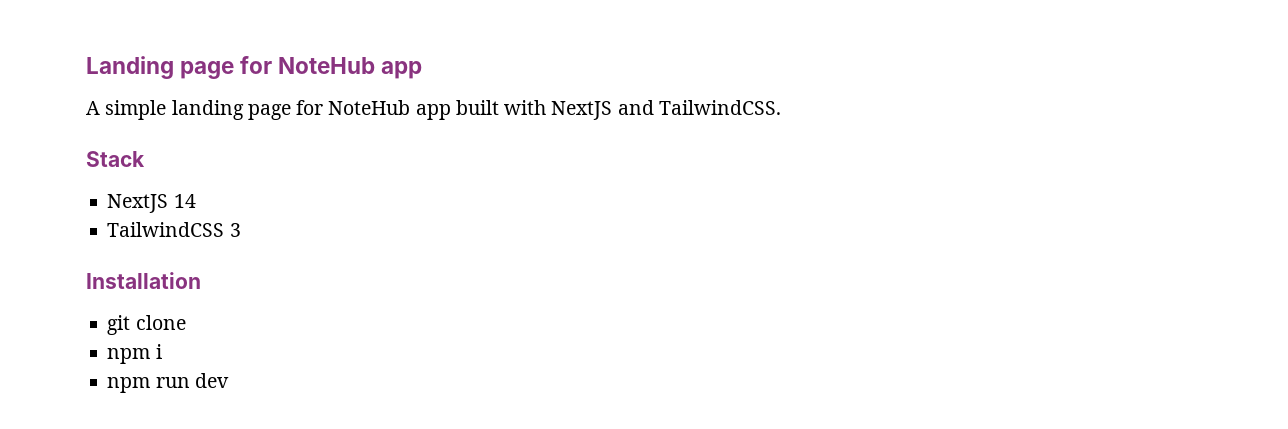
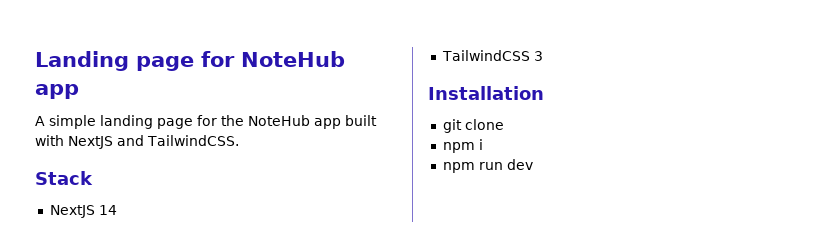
- A simple landing page for NoteHub app built with NextJS and TailwindCSS.
+ A simple landing page for the NoteHub app built with NextJS and TailwindCSS.

